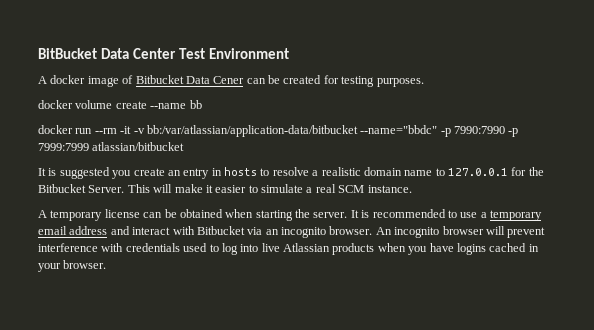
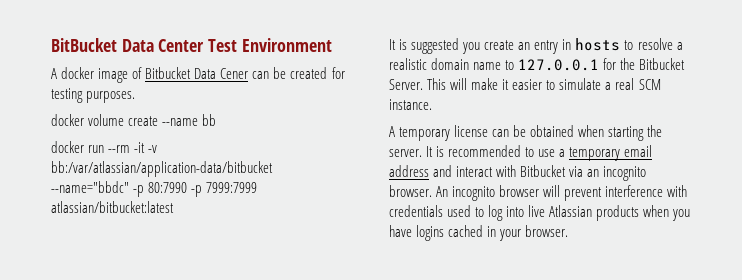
- docker run --rm -it -v bb:/var/atlassian/application-data/bitbucket --name="bbdc" -p 7990:7990 -p 7999:7999 atlassian/bitbucket
+ docker run --rm -it -v bb:/var/atlassian/application-data/bitbucket --name="bbdc" -p 80:7990 -p 7999:7999 atlassian/bitbucket:latest

